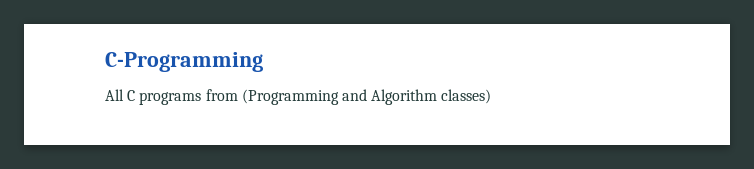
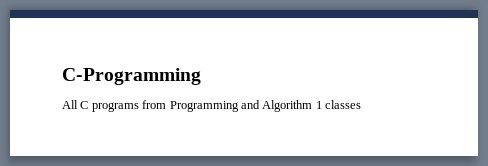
- All C programs from (Programming and Algorithm classes)
+ All C programs from Programming and Algorithm 1 classes

